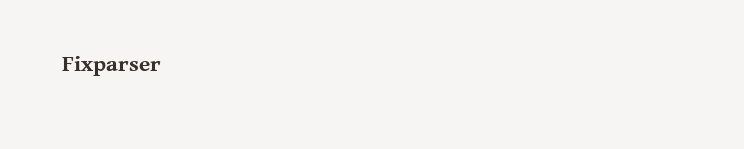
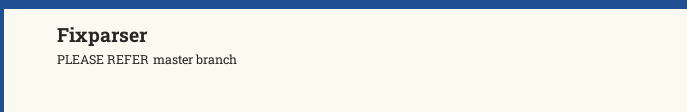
+ PLEASE REFER master branch

